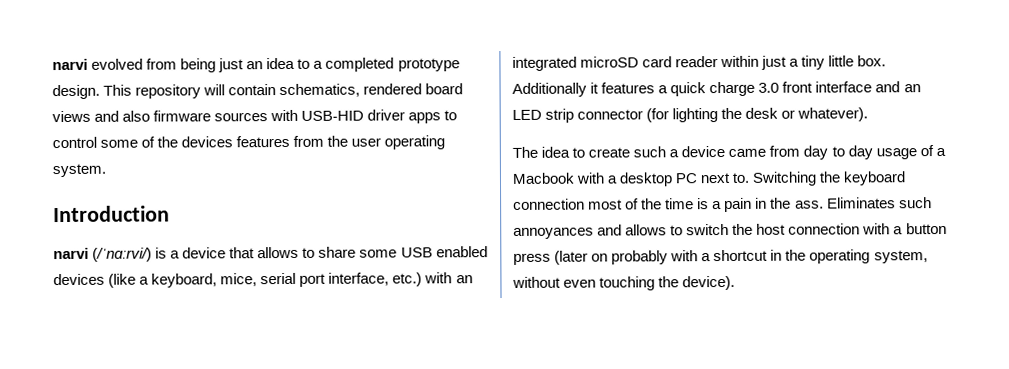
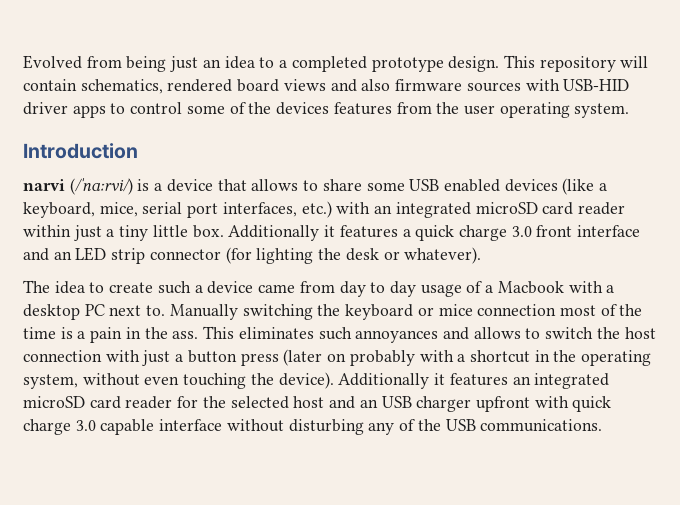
- narvi evolved from being just an idea to a completed prototype design.
+ Evolved from being just an idea to a completed prototype design.
- narvi (/ˈnɑːrvi/) is a device that allows to share some USB enabled devices (like a keyboard, mice, serial port interface, etc.) with an integrated microSD card reader within just a tiny little box.
+ narvi (/ˈnɑːrvi/) is a device that allows to share some USB enabled devices (like a keyboard, mice, serial port interfaces, etc.) with an integrated microSD card reader within just a tiny little box.
- Switching the keyboard connection most of the time is a pain in the ass.
+ Manually switching the keyboard or mice connection most of the time is a pain in the ass.
- Eliminates such annoyances and allows to switch the host connection with a button press (later on probably with a shortcut in the operating system, without even touching the device).
+ This eliminates such annoyances and allows to switch the host connection with just a button press (later on probably with a shortcut in the operating system, without even touching the device).
+ Additionally it features an integrated microSD card reader for the selected host and an USB charger upfront with quick charge 3.0 capable interface without disturbing any of the USB communications.

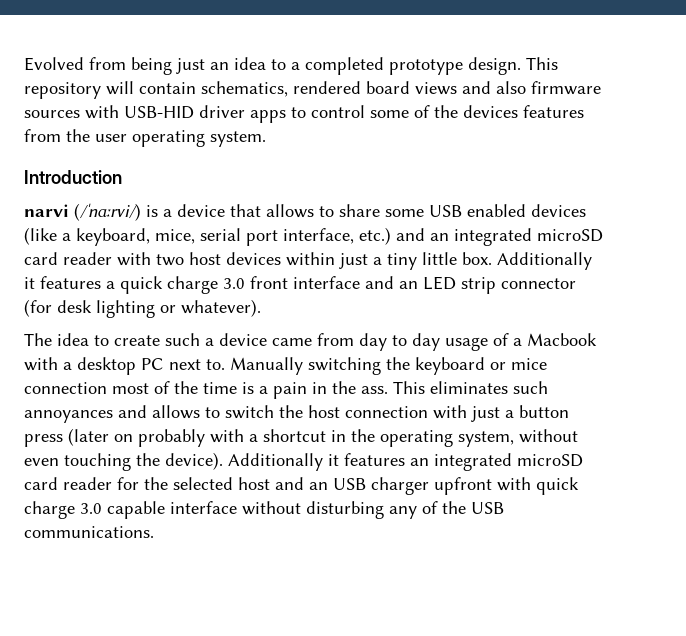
- narvi (/ˈnɑːrvi/) is a device that allows to share some USB enabled devices (like a keyboard, mice, serial port interfaces, etc.) with an integrated microSD card reader within just a tiny little box.
+ narvi (/ˈnɑːrvi/) is a device that allows to share some USB enabled devices (like a keyboard, mice, serial port interface, etc.) and an integrated microSD card reader with two host devices within just a tiny little box.
- Additionally it features a quick charge 3.0 front interface and an LED strip connector (for lighting the desk or whatever).
+ Additionally it features a quick charge 3.0 front interface and an LED strip connector (for desk lighting or whatever).

